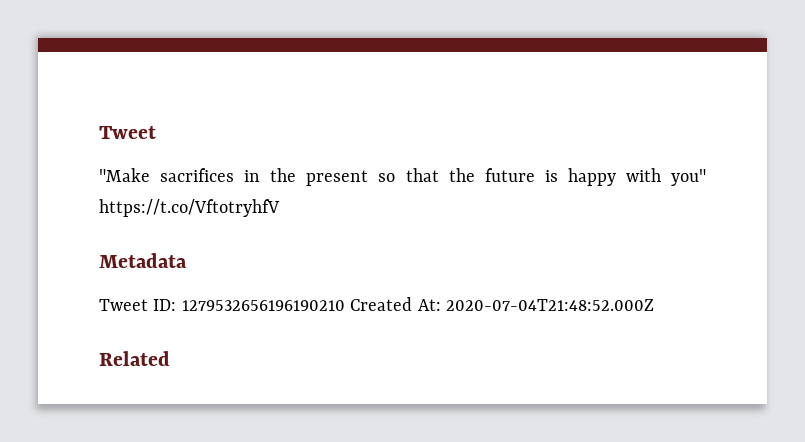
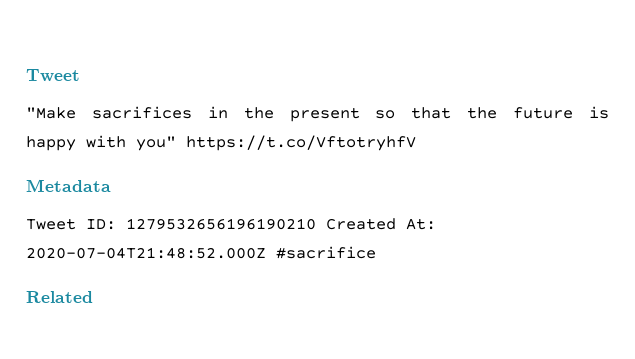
- Tweet ID: 1279532656196190210 Created At: 2020-07-04T21:48:52.000Z
+ Tweet ID: 1279532656196190210 Created At: 2020-07-04T21:48:52.000Z #sacrifice

